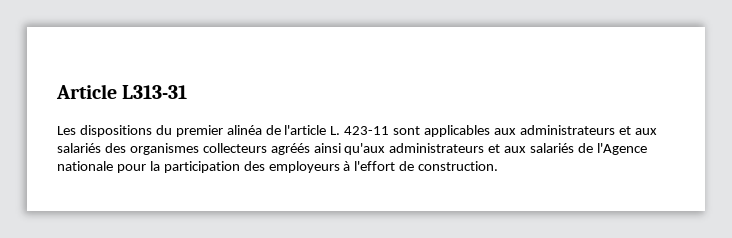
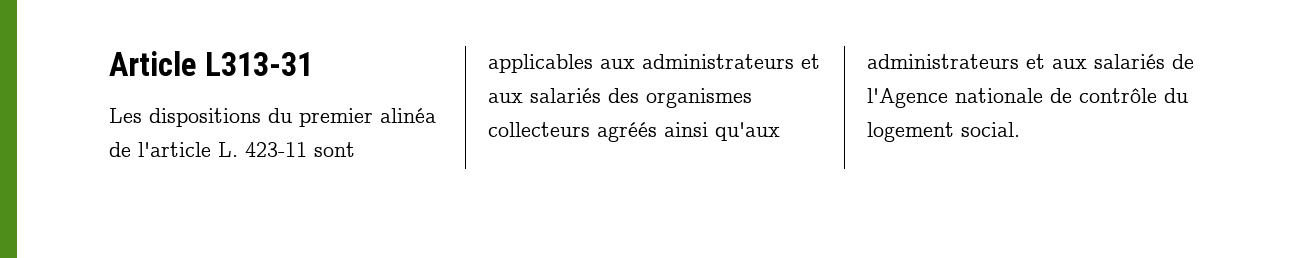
- Les dispositions du premier alinéa de l'article L. 423-11 sont applicables aux administrateurs et aux salariés des organismes collecteurs agréés ainsi qu'aux administrateurs et aux salariés de l'Agence nationale pour la participation des employeurs à l'effort de construction.
+ Les dispositions du premier alinéa de l'article L. 423-11 sont applicables aux administrateurs et aux salariés des organismes collecteurs agréés ainsi qu'aux administrateurs et aux salariés de l'Agence nationale de contrôle du logement social.

